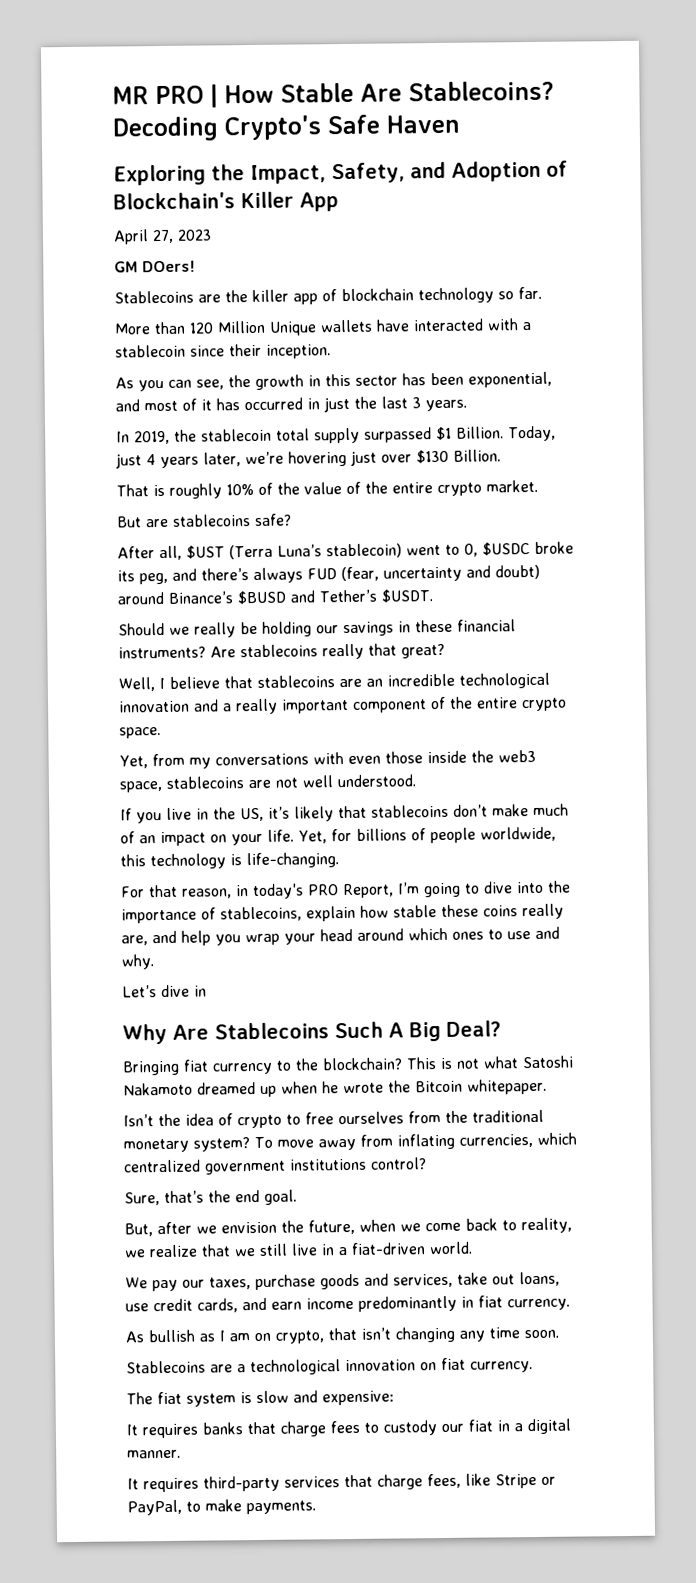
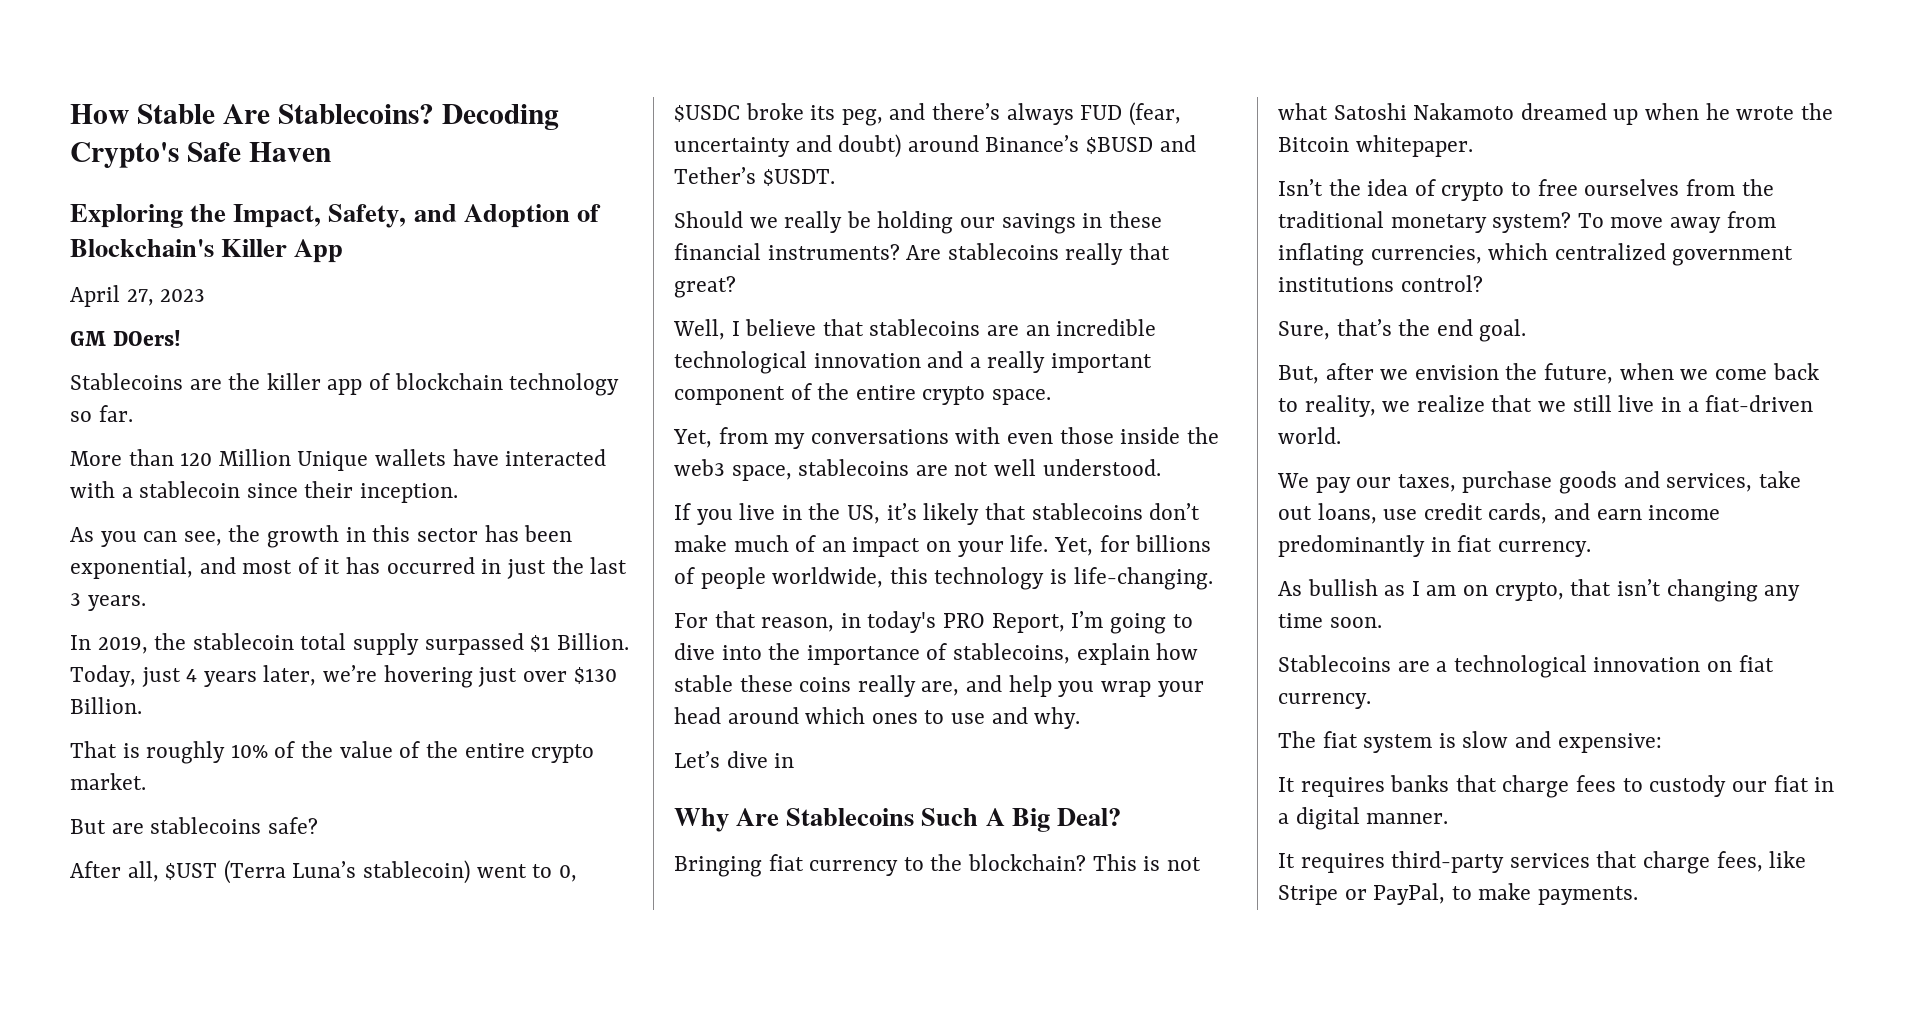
- MR PRO | How Stable Are Stablecoins?
+ How Stable Are Stablecoins?

